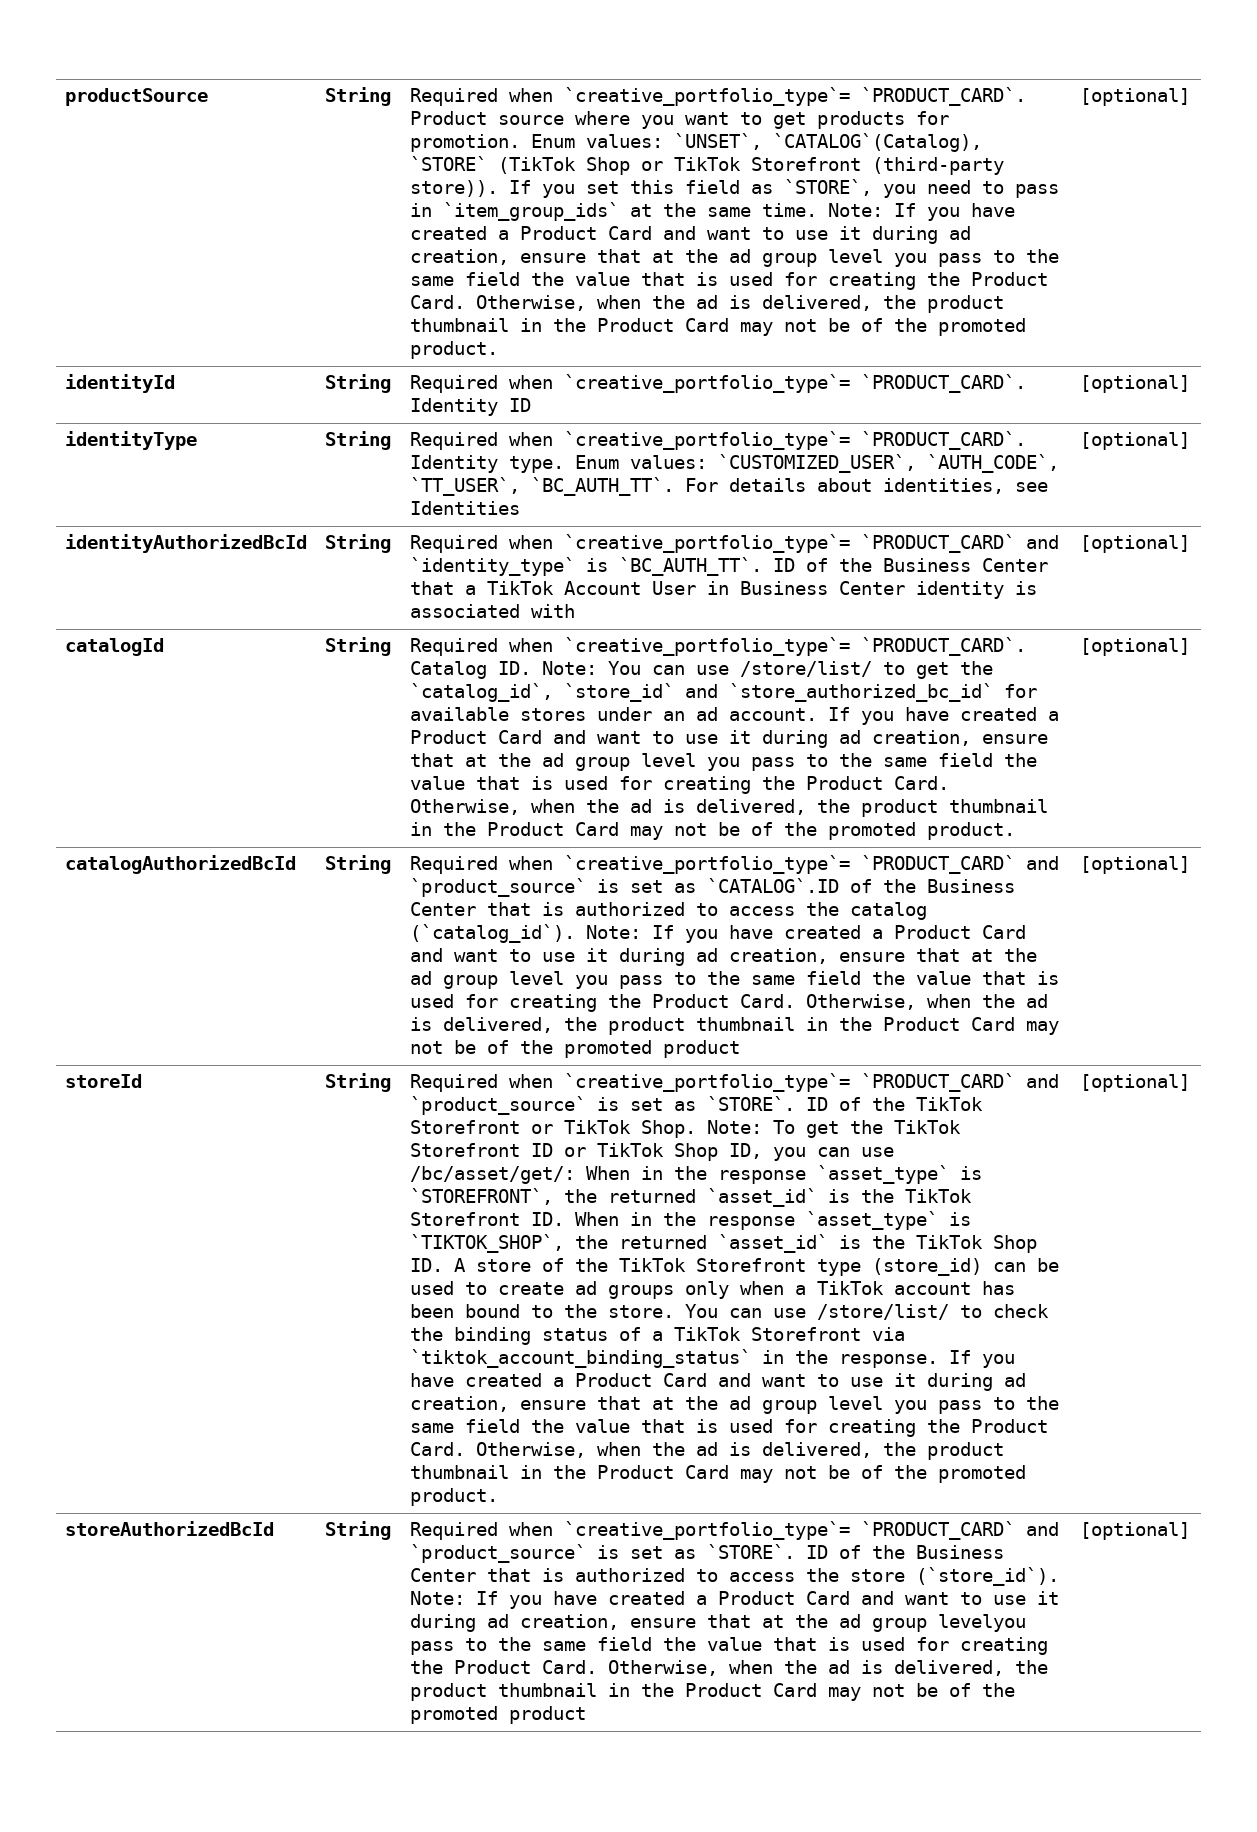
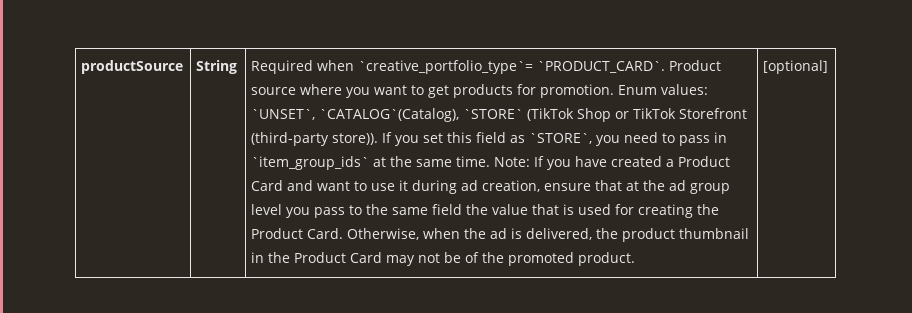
- identityId | String | Required when `creative_portfolio_type`= `PRODUCT_CARD`. Identity ID | [optional]
- identityType | String | Required when `creative_portfolio_type`= `PRODUCT_CARD`. Identity type. Enum values: `CUSTOMIZED_USER`, `AUTH_CODE`, `TT_USER`, `BC_AUTH_TT`. For details about identities, see Identities | [optional]
- identityAuthorizedBcId | String | Required when `creative_portfolio_type`= `PRODUCT_CARD` and `identity_type` is `BC_AUTH_TT`. ID of the Business Center that a TikTok Account User in Business Center identity is associated with | [optional]
- catalogId | String | Required when `creative_portfolio_type`= `PRODUCT_CARD`. Catalog ID. Note: You can use /store/list/ to get the `catalog_id`, `store_id` and `store_authorized_bc_id` for available stores under an ad account. If you have created a Product Card and want to use it during ad creation, ensure that at the ad group level you pass to the same field the value that is used for creating the Product Card. Otherwise, when the ad is delivered, the product thumbnail in the Product Card may not be of the promoted product. | [optional]
- catalogAuthorizedBcId | String | Required when `creative_portfolio_type`= `PRODUCT_CARD` and `product_source` is set as `CATALOG`.ID of the Business Center that is authorized to access the catalog (`catalog_id`). Note: If you have created a Product Card and want to use it during ad creation, ensure that at the ad group level you pass to the same field the value that is used for creating the Product Card. Otherwise, when the ad is delivered, the product thumbnail in the Product Card may not be of the promoted product | [optional]
- storeId | String | Required when `creative_portfolio_type`= `PRODUCT_CARD` and `product_source` is set as `STORE`. ID of the TikTok Storefront or TikTok Shop. Note: To get the TikTok Storefront ID or TikTok Shop ID, you can use /bc/asset/get/: When in the response `asset_type` is `STOREFRONT`, the returned `asset_id` is the TikTok Storefront ID. When in the response `asset_type` is `TIKTOK_SHOP`, the returned `asset_id` is the TikTok Shop ID. A store of the TikTok Storefront type (store_id) can be used to create ad groups only when a TikTok account has been bound to the store. You can use /store/list/ to check the binding status of a TikTok Storefront via `tiktok_account_binding_status` in the response. If you have created a Product Card and want to use it during ad creation, ensure that at the ad group level you pass to the same field the value that is used for creating the Product Card. Otherwise, when the ad is delivered, the product thumbnail in the Product Card may not be of the promoted product. | [optional]
- storeAuthorizedBcId | String | Required when `creative_portfolio_type`= `PRODUCT_CARD` and `product_source` is set as `STORE`. ID of the Business Center that is authorized to access the store (`store_id`). Note: If you have created a Product Card and want to use it during ad creation, ensure that at the ad group levelyou pass to the same field the value that is used for creating the Product Card. Otherwise, when the ad is delivered, the product thumbnail in the Product Card may not be of the promoted product | [optional]

